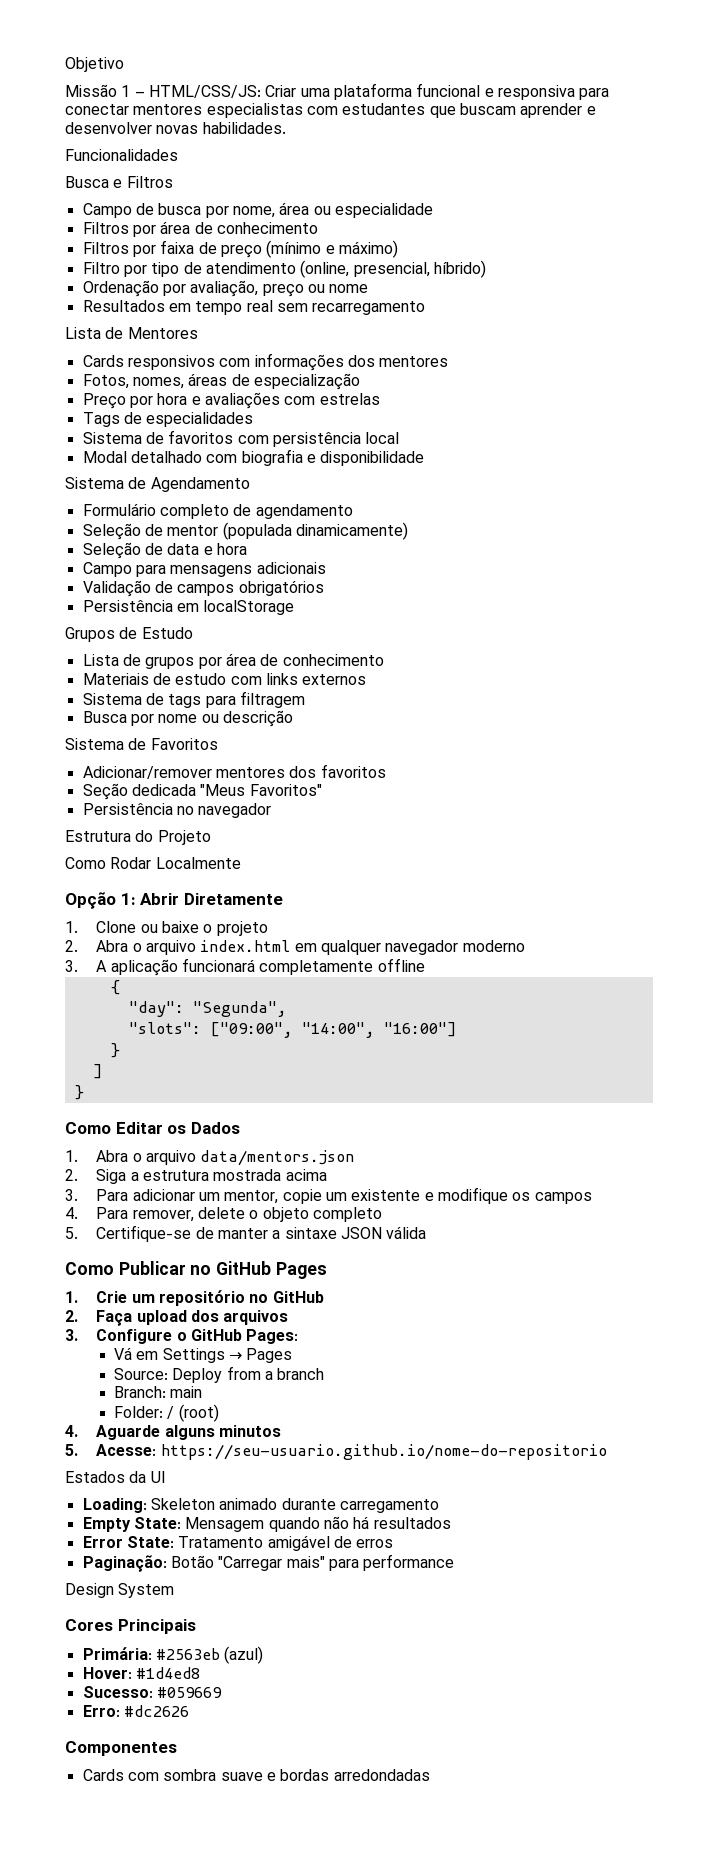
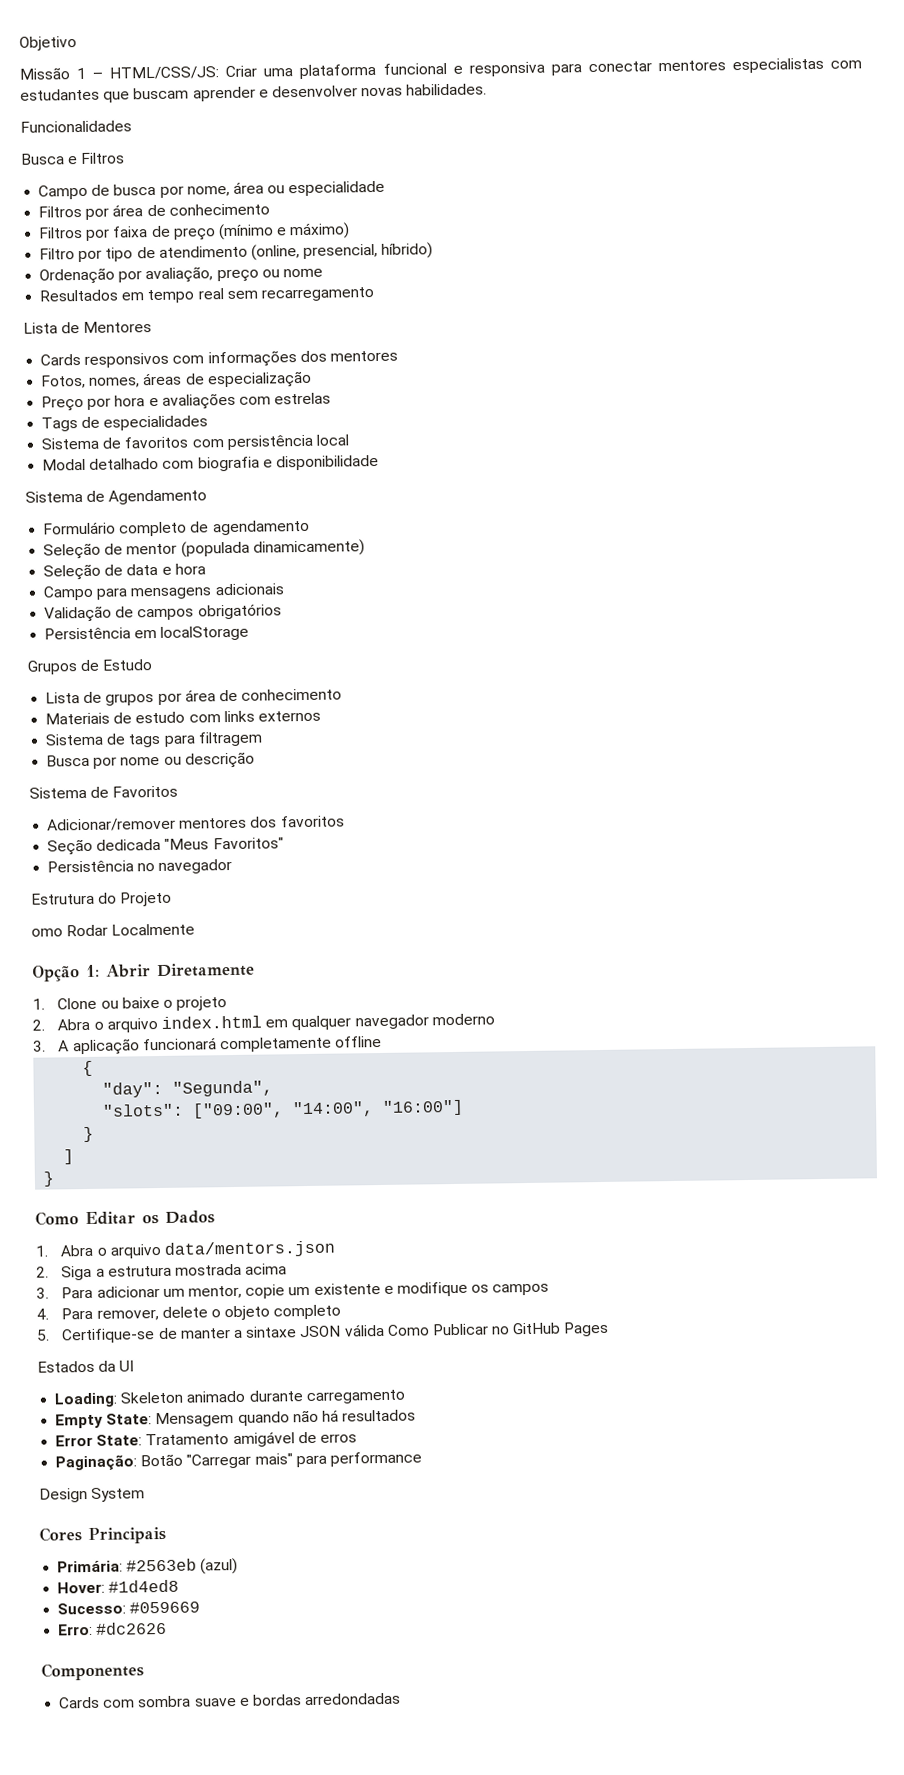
- Como Rodar Localmente
+ omo Rodar Localmente
- 5. Certifique-se de manter a sintaxe JSON válida
- Como Publicar no GitHub Pages
+ 5. Certifique-se de manter a sintaxe JSON válida Como Publicar no GitHub Pages
- 1. Crie um repositório no GitHub
- 2. Faça upload dos arquivos
- 3. Configure o GitHub Pages:
- Vá em Settings → Pages
- Source: Deploy from a branch
- Branch: main
- Folder: / (root)
- 4. Aguarde alguns minutos
- 5. Acesse: https://seu-usuario.github.io/nome-do-repositorio

